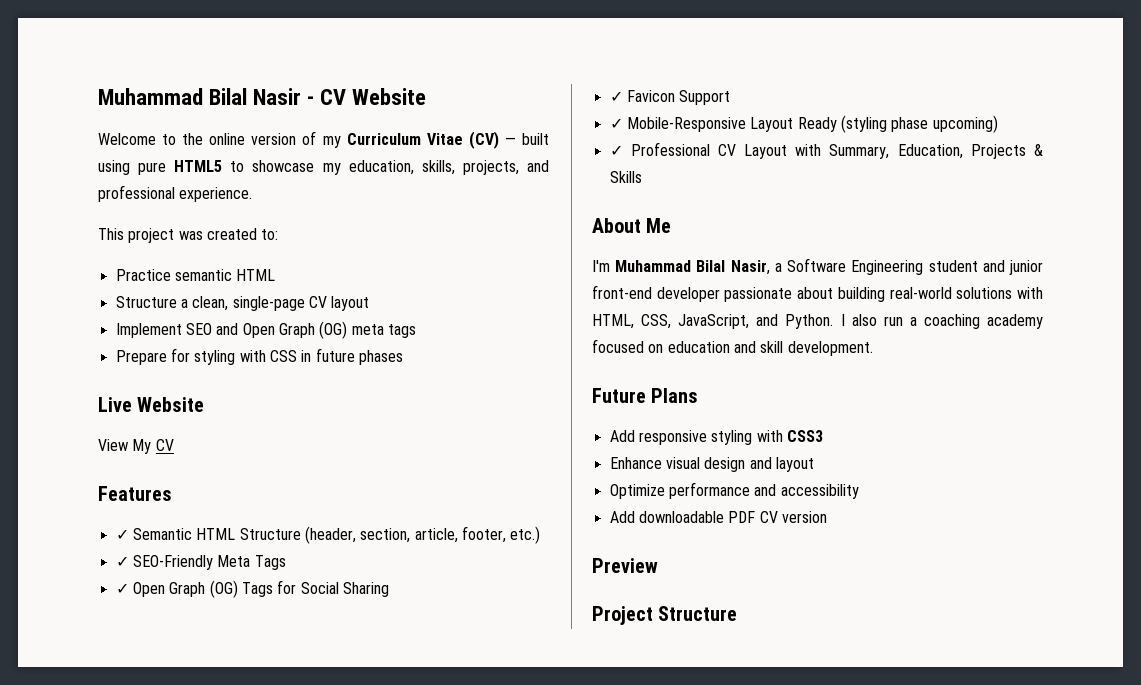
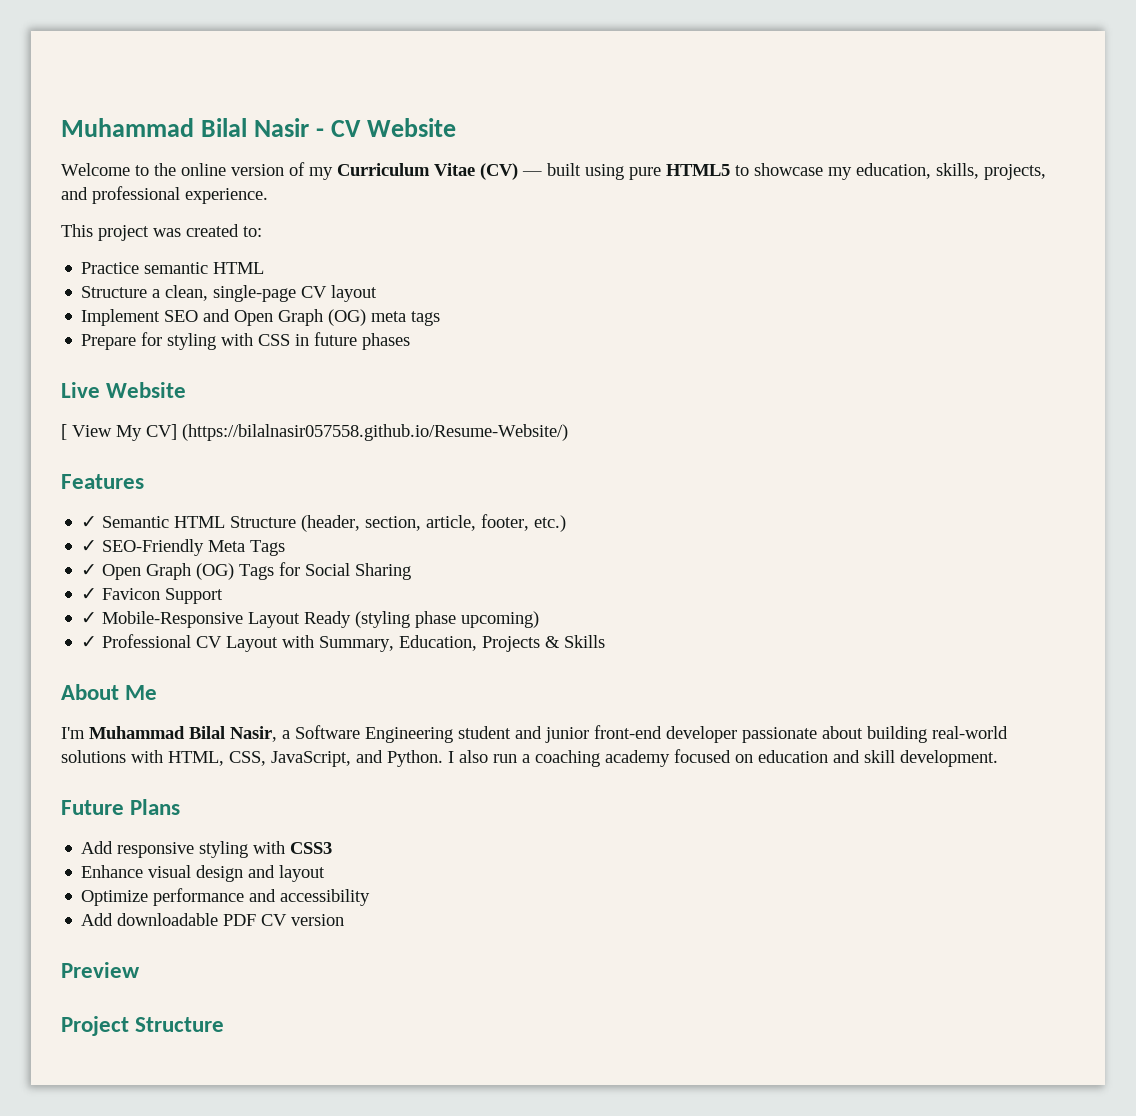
- View My CV
+ [ View My CV] (https://bilalnasir057558.github.io/Resume-Website/)

